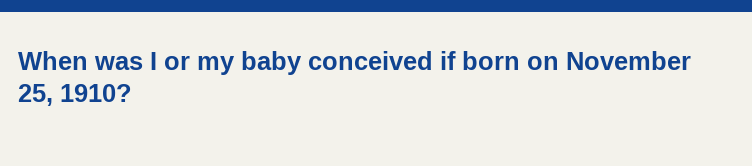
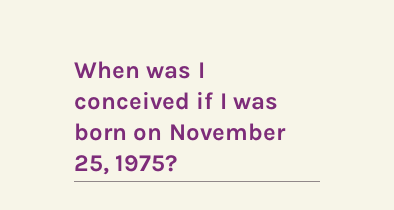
- When was I or my baby conceived if born on November 25, 1910?
+ When was I conceived if I was born on November 25, 1975?

